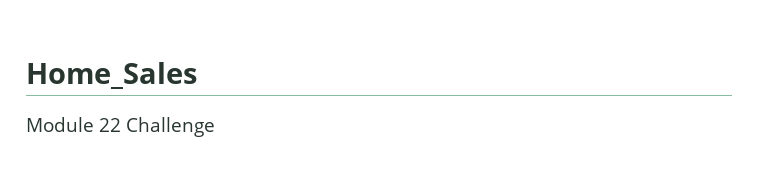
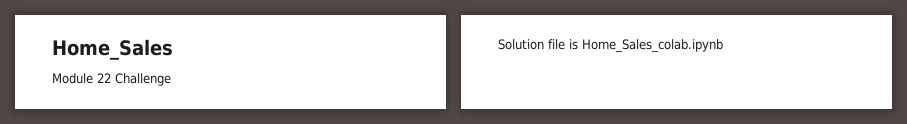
+ Solution file is Home_Sales_colab.ipynb

